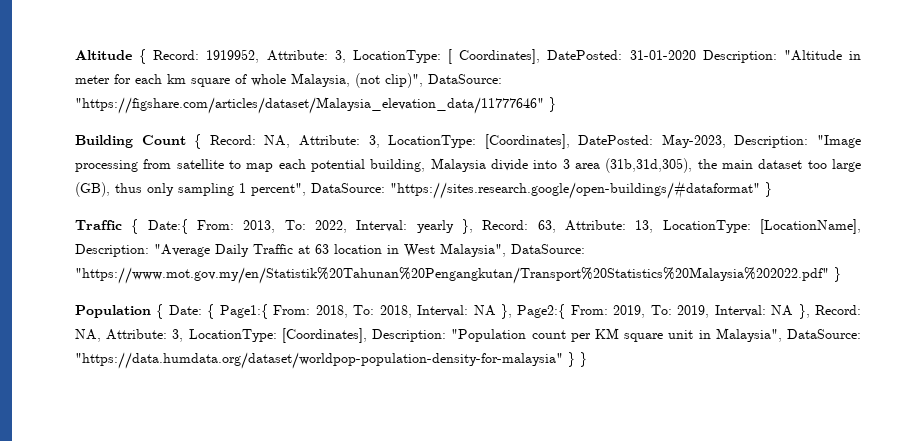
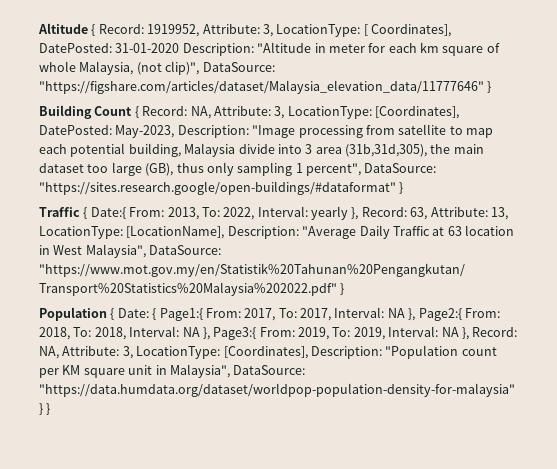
- Population { Date: { Page1:{ From: 2018, To: 2018, Interval: NA }, Page2:{ From: 2019, To: 2019, Interval: NA }, Record: NA, Attribute: 3, LocationType: [Coordinates], Description: "Population count per KM square unit in Malaysia", DataSource: "https://data.humdata.org/dataset/worldpop-population-density-for-malaysia" } }
+ Population { Date: { Page1:{ From: 2017, To: 2017, Interval: NA }, Page2:{ From: 2018, To: 2018, Interval: NA }, Page3:{ From: 2019, To: 2019, Interval: NA }, Record: NA, Attribute: 3, LocationType: [Coordinates], Description: "Population count per KM square unit in Malaysia", DataSource: "https://data.humdata.org/dataset/worldpop-population-density-for-malaysia" } }

